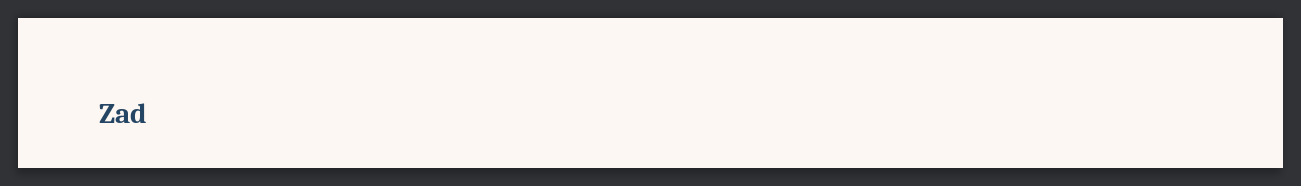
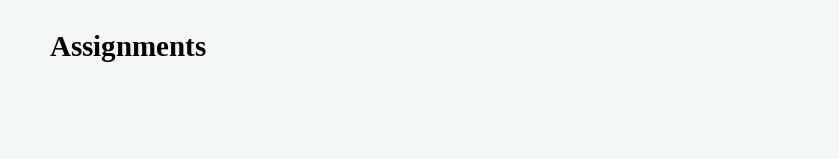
- Zad
+ Assignments

